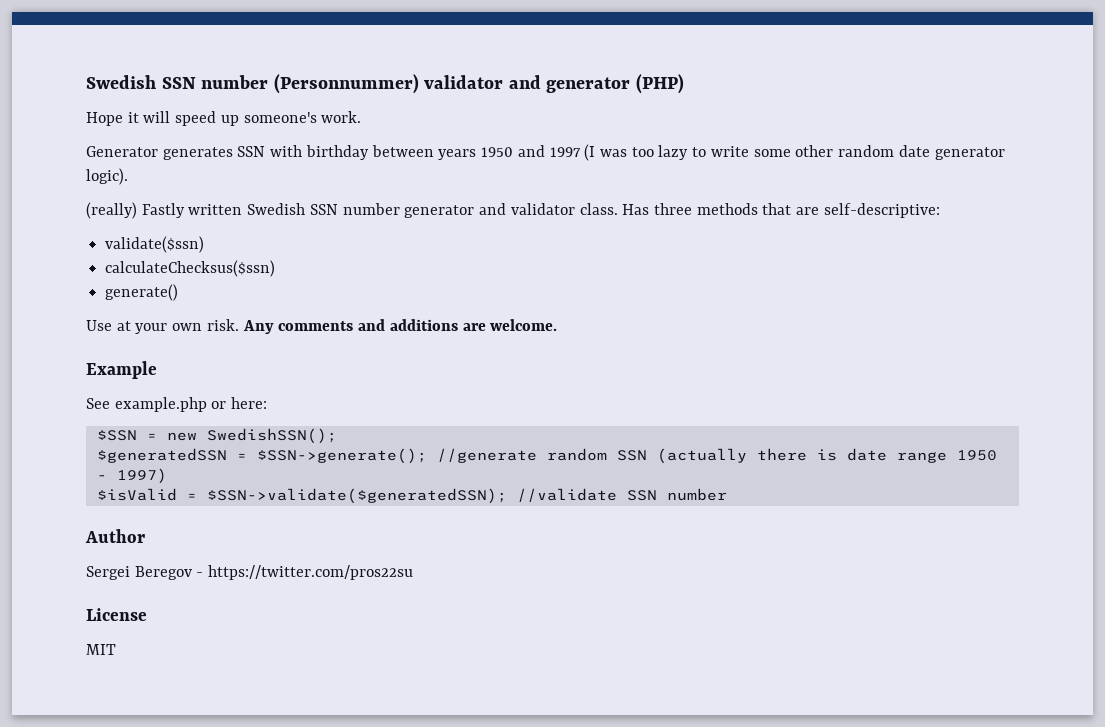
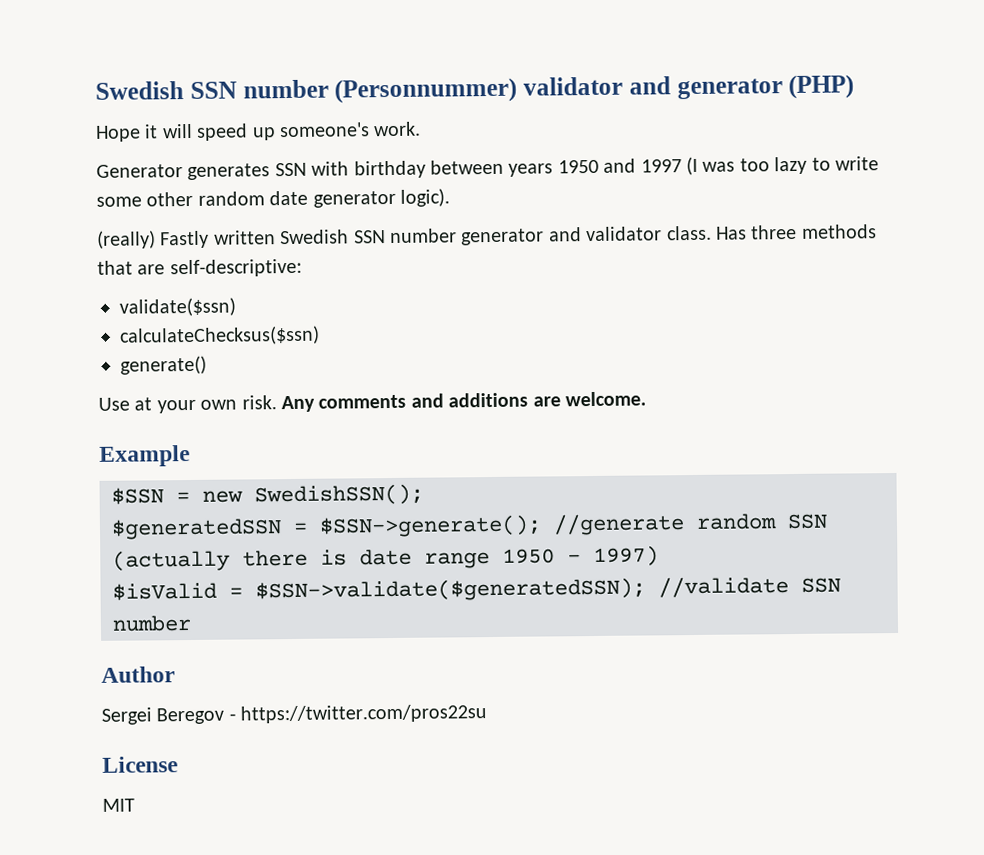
- See example.php or here:

